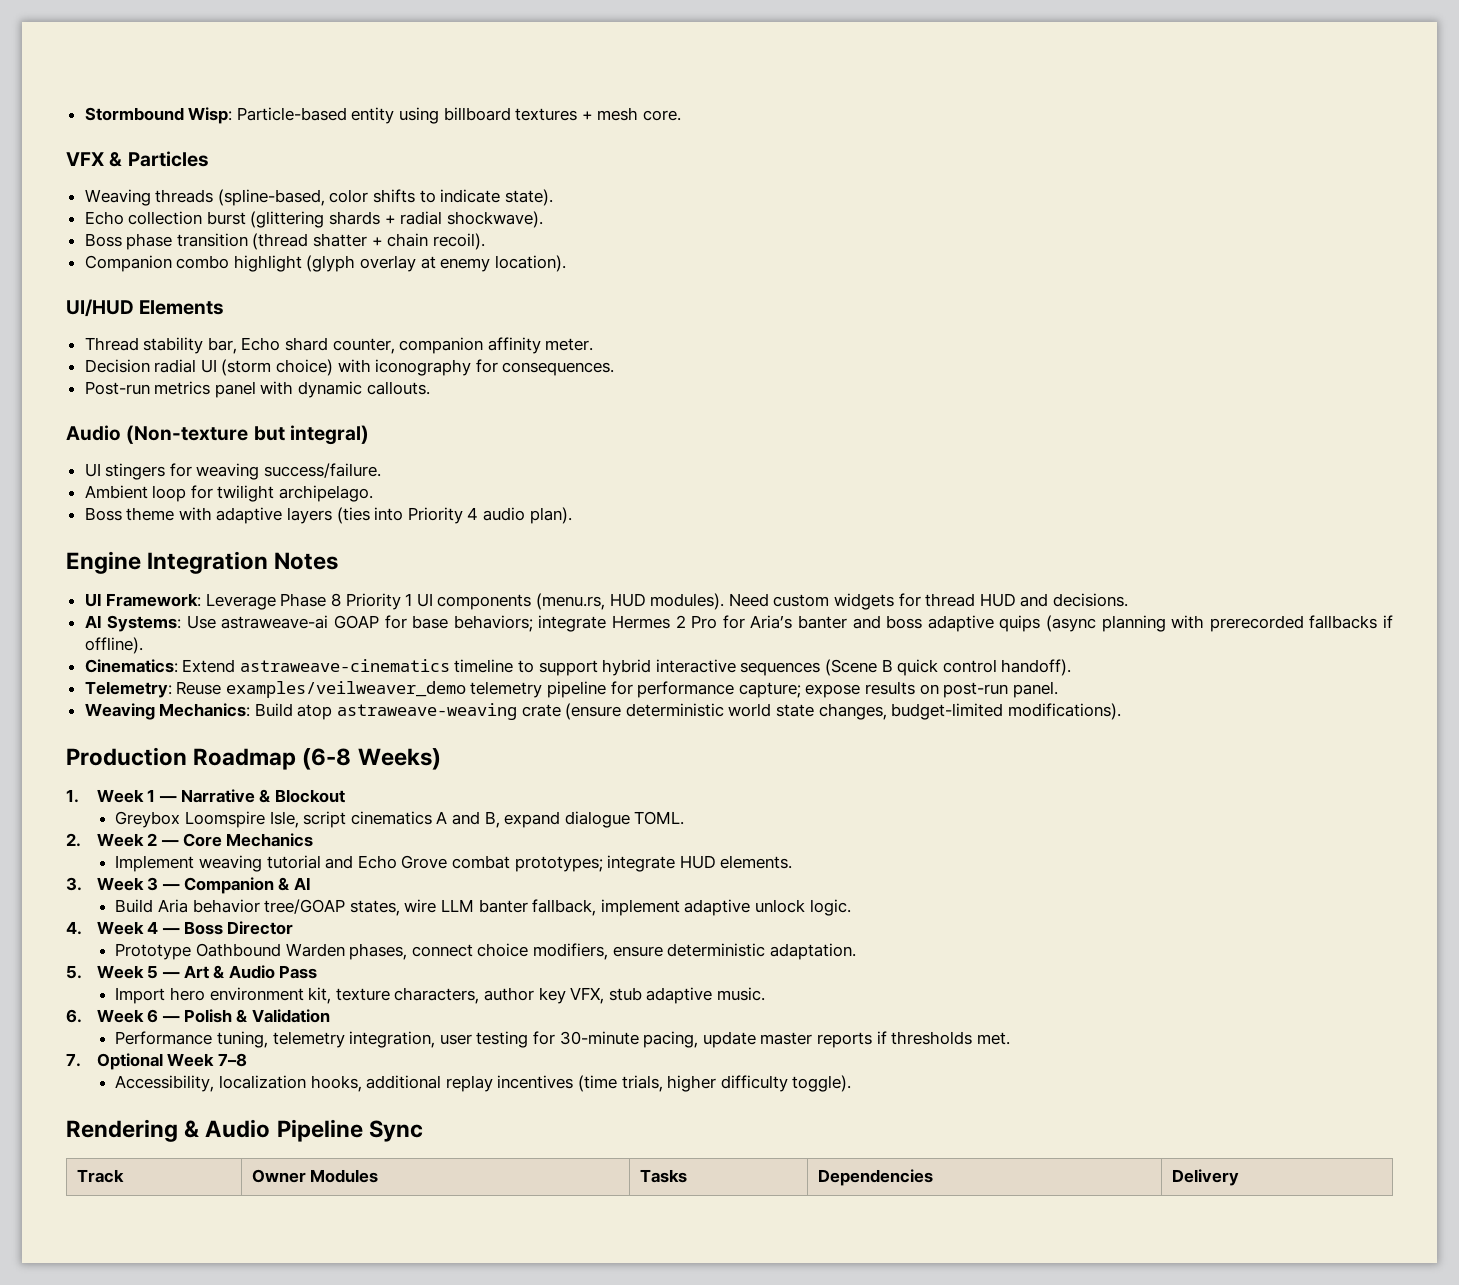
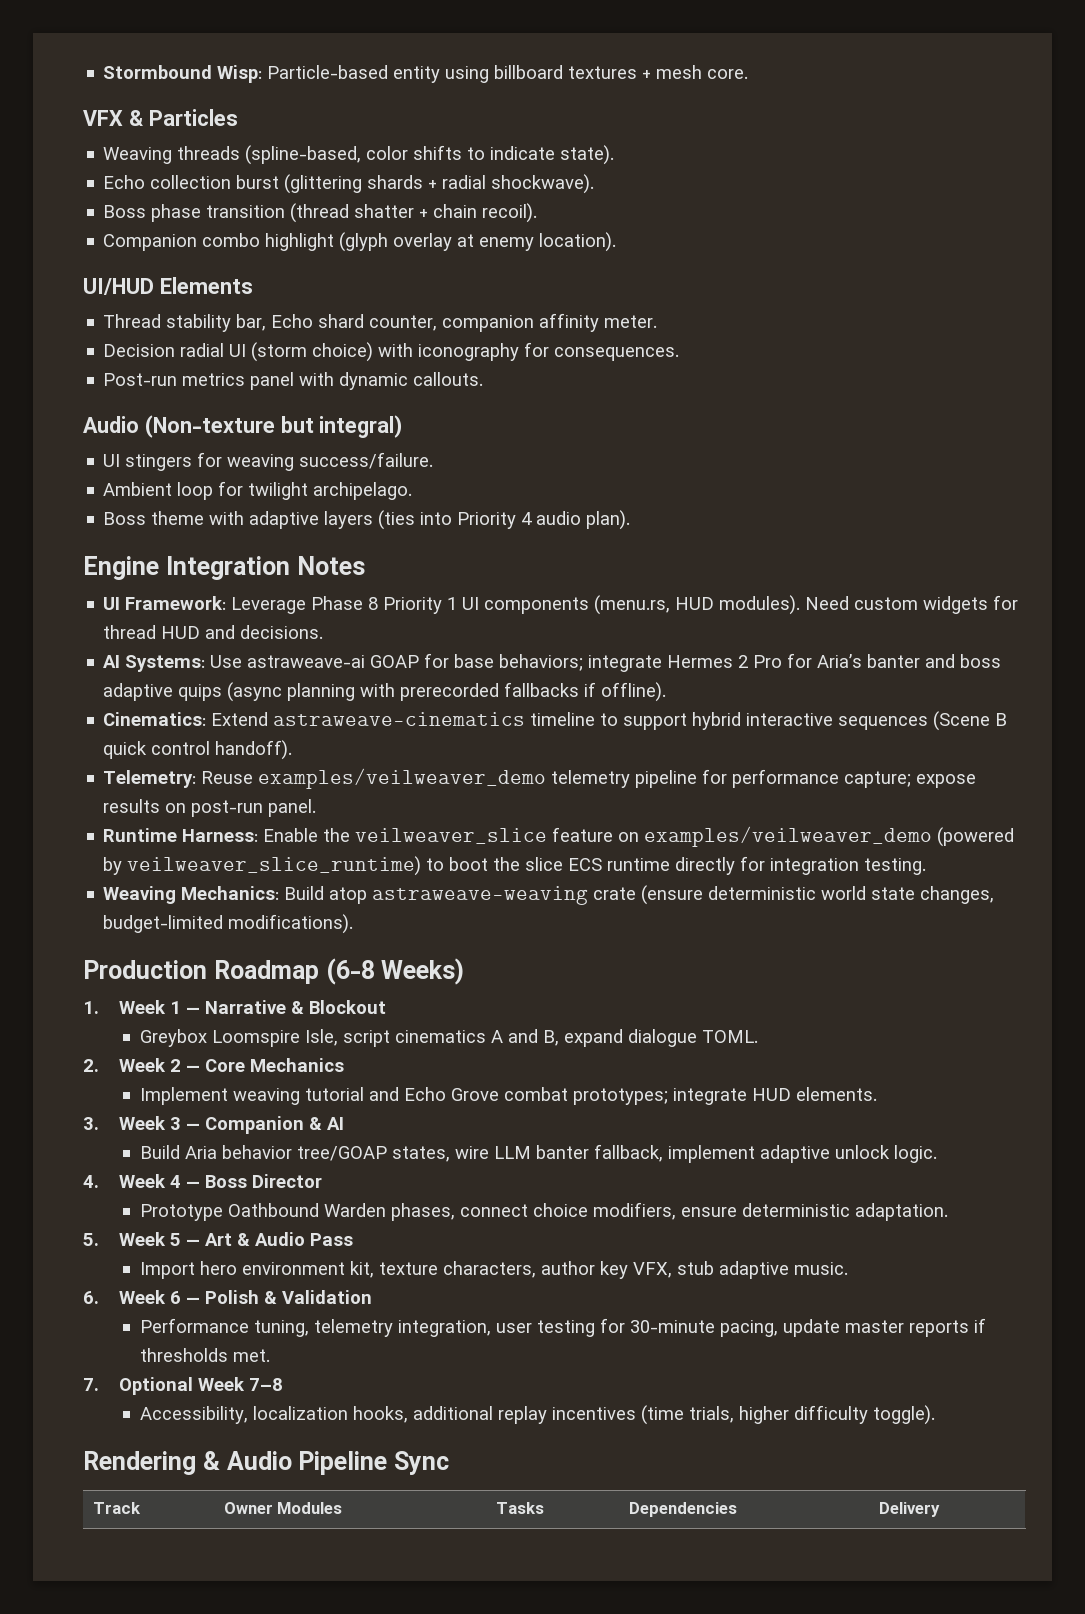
+ Runtime Harness: Enable the veilweaver_slice feature on examples/veilweaver_demo (powered by veilweaver_slice_runtime) to boot the slice ECS runtime directly for integration testing.

